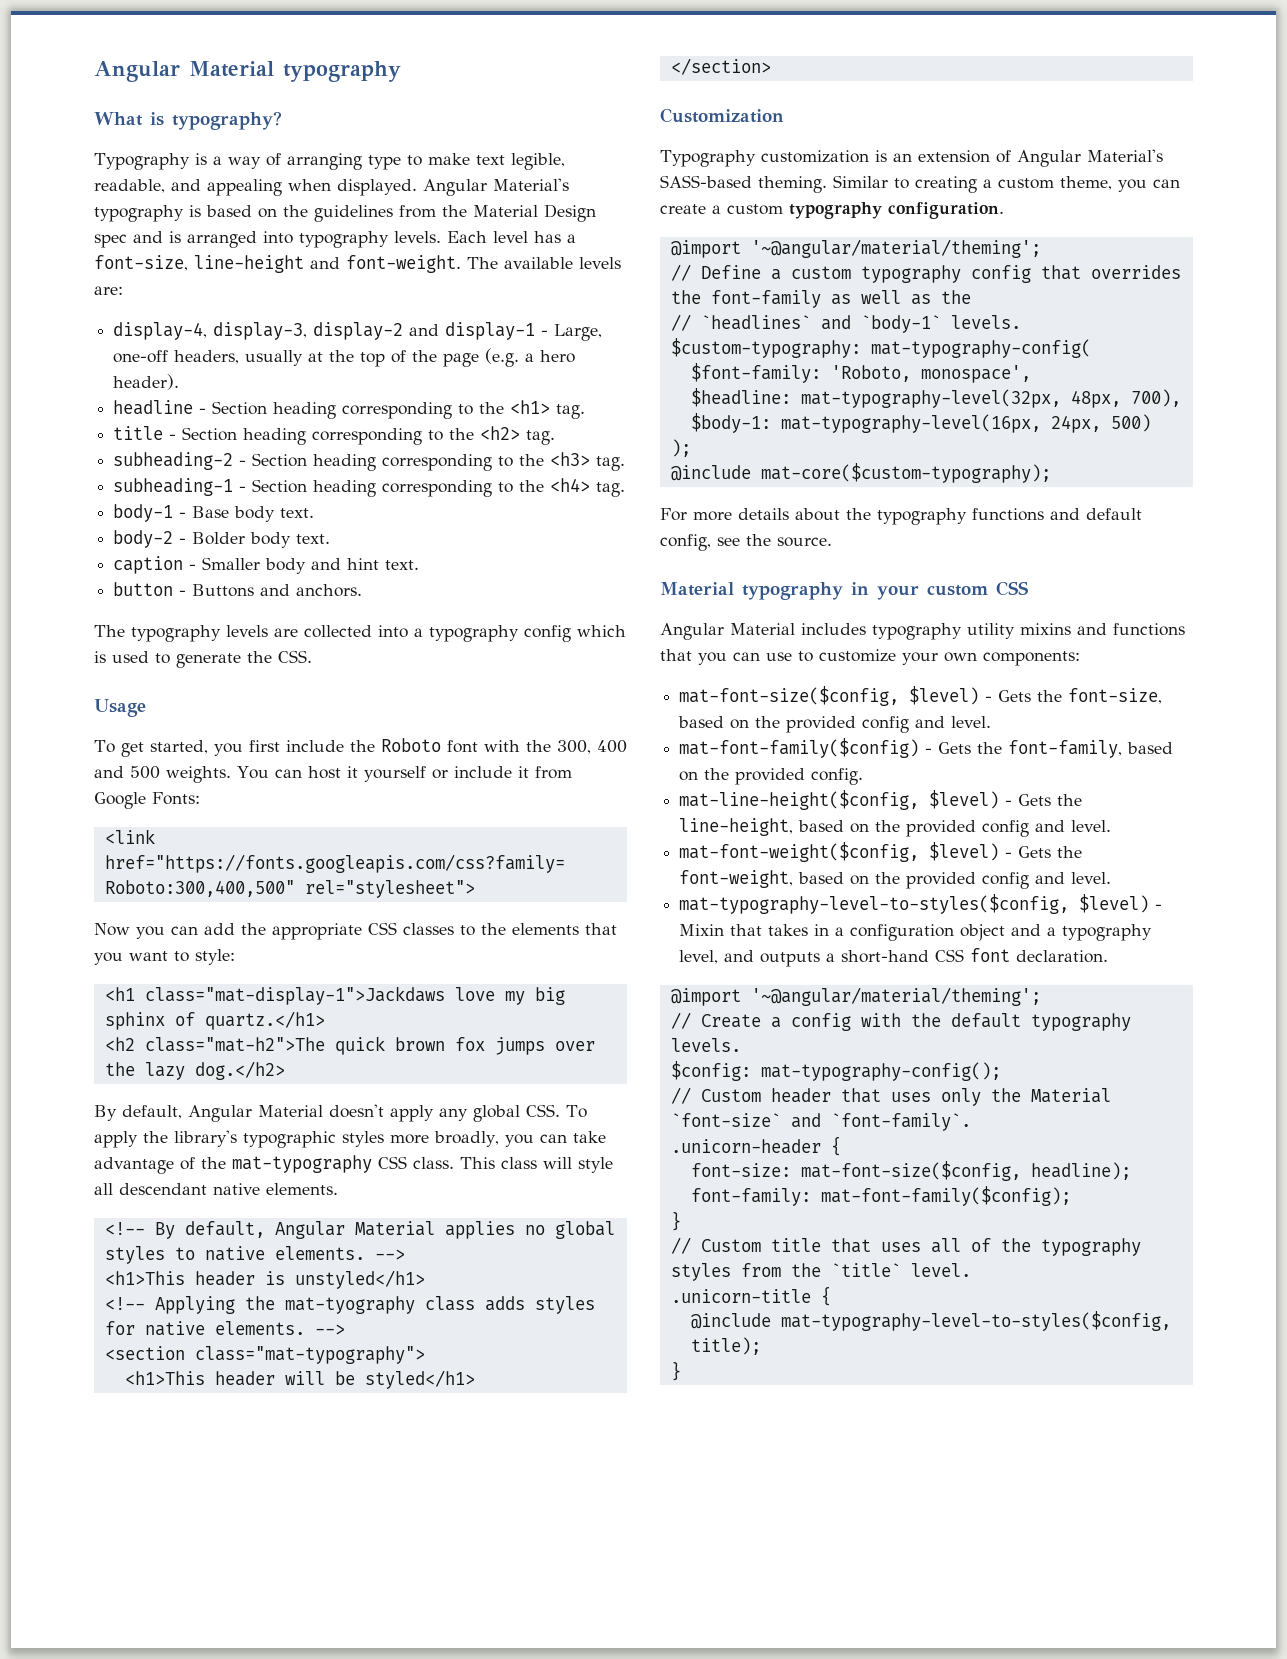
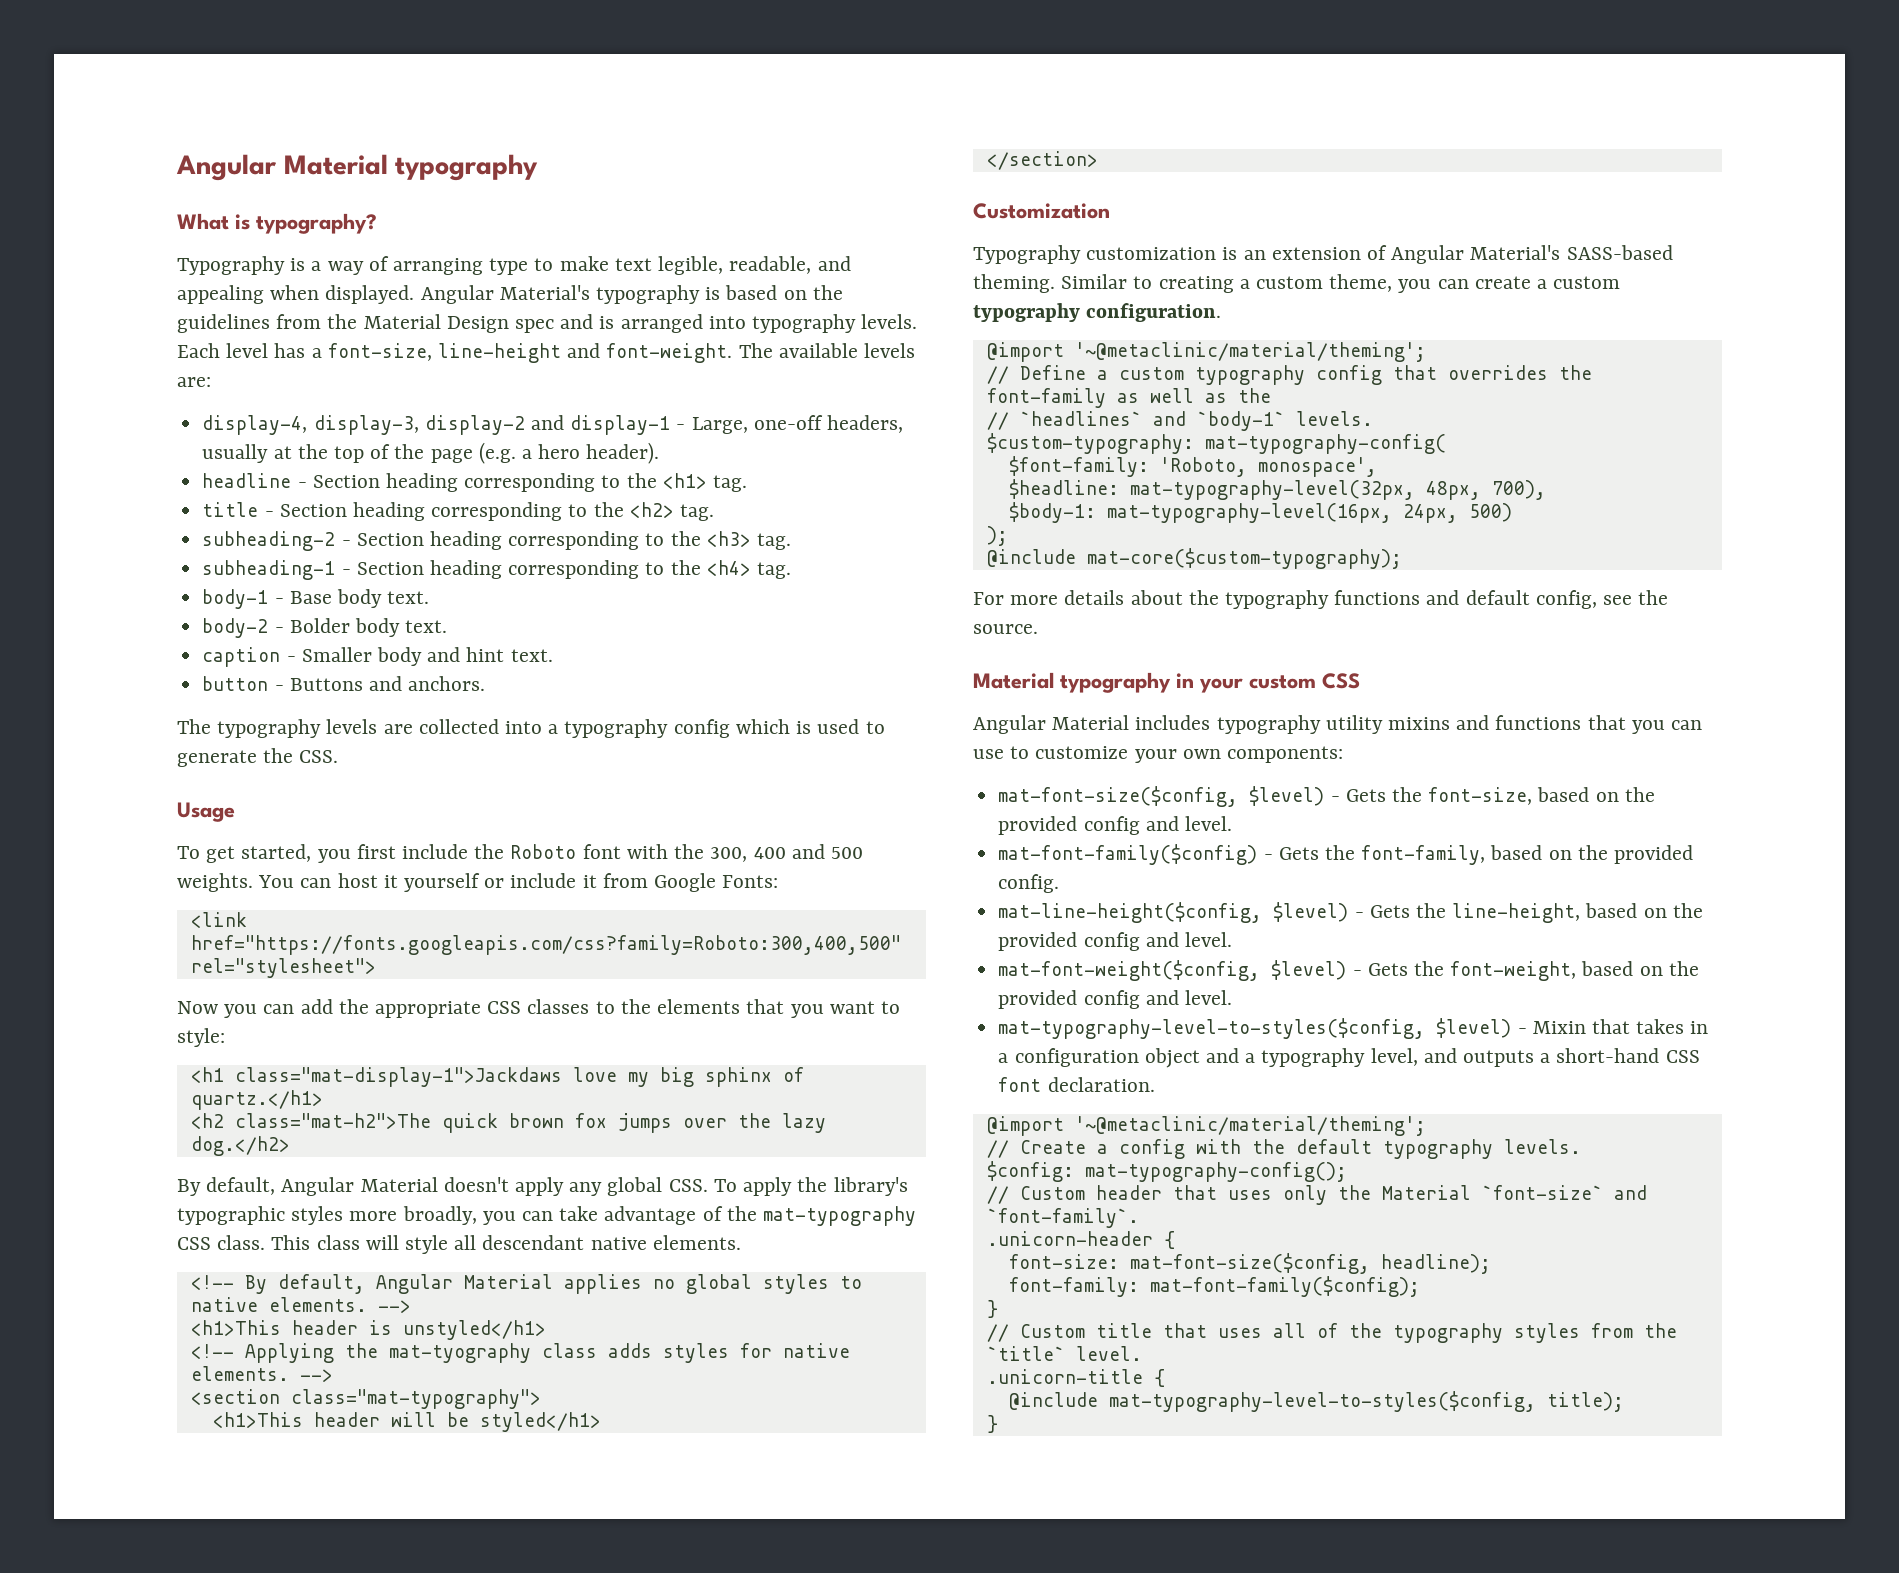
  Similar to creating a custom theme, you can create a custom typography configuration.
- @import '~@angular/material/theming';
+ @import '~@metaclinic/material/theming';
  mat-typography-level-to-styles($config, $level) - Mixin that takes in a configuration object and a typography level, and outputs a short-hand CSS font declaration.
- @import '~@angular/material/theming';
+ @import '~@metaclinic/material/theming';

